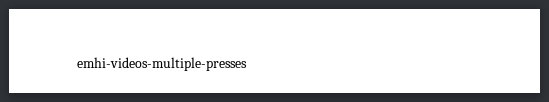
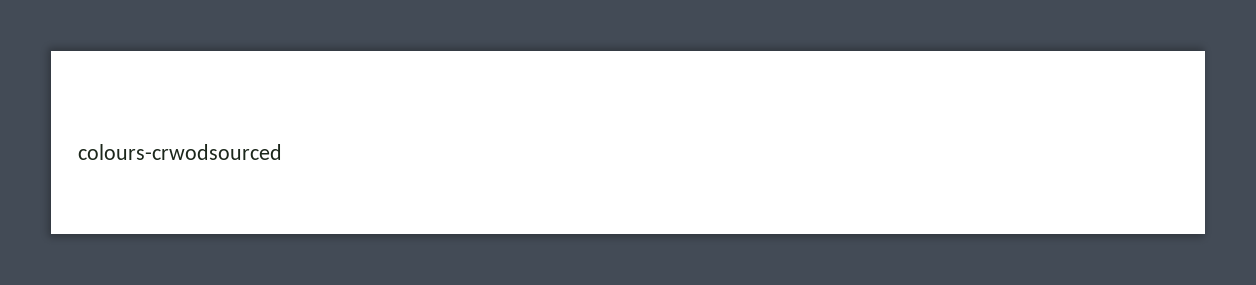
- emhi-videos-multiple-presses
+ colours-crwodsourced

